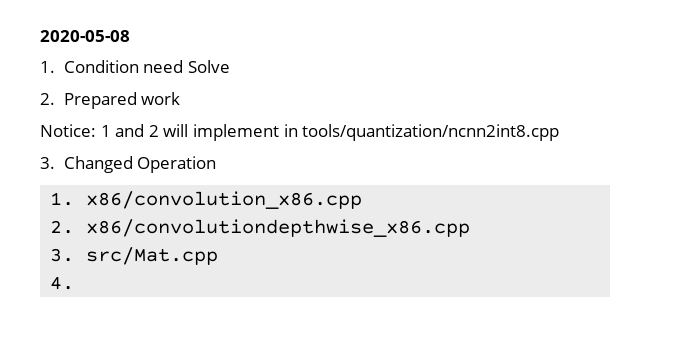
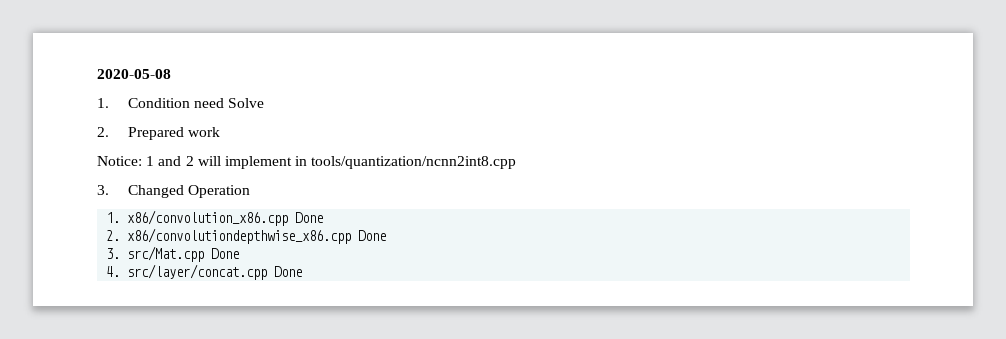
- 1. x86/convolution_x86.cpp
+ 1. x86/convolution_x86.cpp Done
- 2. x86/convolutiondepthwise_x86.cpp
+ 2. x86/convolutiondepthwise_x86.cpp Done
- 3. src/Mat.cpp
+ 3. src/Mat.cpp Done
- 4.
+ 4. src/layer/concat.cpp Done

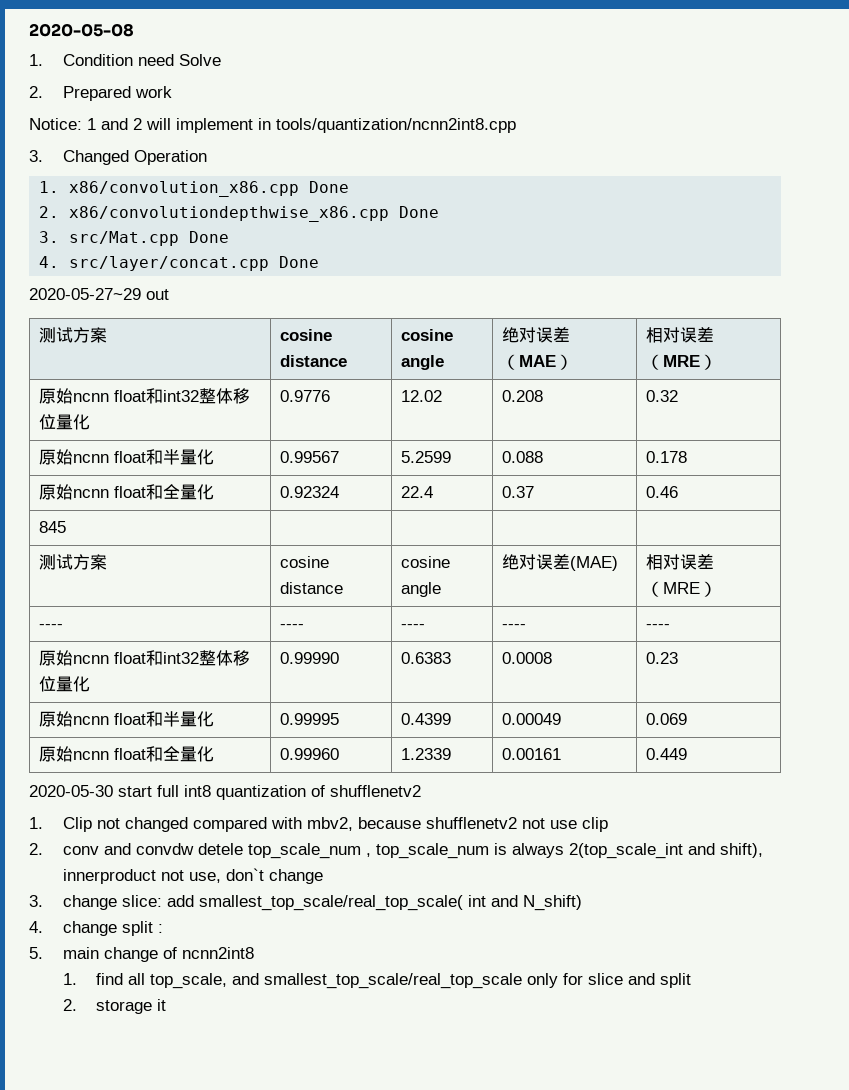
+ 2020-05-27~29 out
+ 测试方案 | cosine distance | cosine angle | 绝对误差（MAE） | 相对误差（MRE）
+ 原始ncnn float和int32整体移位量化 | 0.9776 | 12.02 | 0.208 | 0.32
+ 原始ncnn float和半量化 | 0.99567 | 5.2599 | 0.088 | 0.178
+ 原始ncnn float和全量化 | 0.92324 | 22.4 | 0.37 | 0.46
+ 845 | | | |
+ 测试方案 | cosine distance | cosine angle | 绝对误差(MAE) | 相对误差（MRE）
+ ---- | ---- | ---- | ---- | ----
+ 原始ncnn float和int32整体移位量化 | 0.99990 | 0.6383 | 0.0008 | 0.23
+ 原始ncnn float和半量化 | 0.99995 | 0.4399 | 0.00049 | 0.069
+ 原始ncnn float和全量化 | 0.99960 | 1.2339 | 0.00161 | 0.449
+ 2020-05-30 start full int8 quantization of shufflenetv2
+ 1. Clip not changed compared with mbv2, because shufflenetv2 not use clip
+ 2. conv and convdw detele top_scale_num , top_scale_num is always 2(top_scale_int and shift), innerproduct not use, don`t change
+ 3. change slice: add smallest_top_scale/real_top_scale( int and N_shift)
+ 4. change split :
+ 5. main change of ncnn2int8
+ 1. find all top_scale, and smallest_top_scale/real_top_scale only for slice and split
+ 2. storage it

